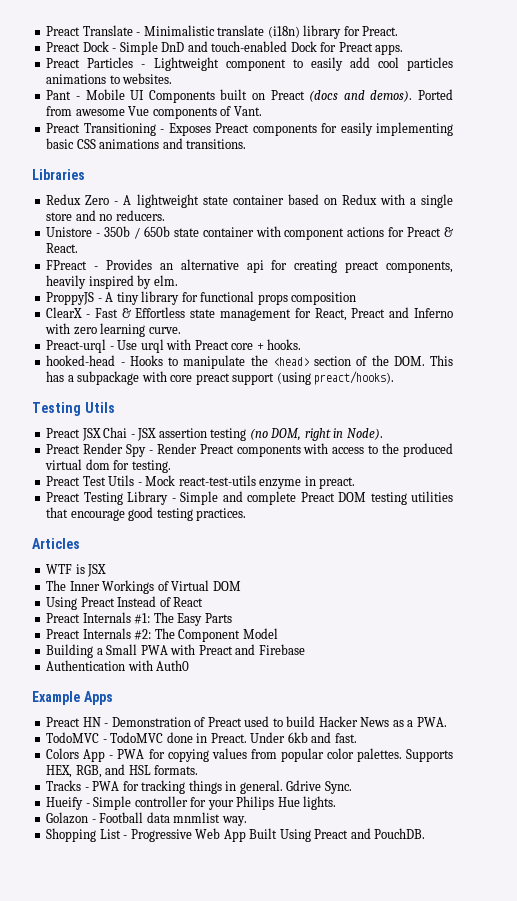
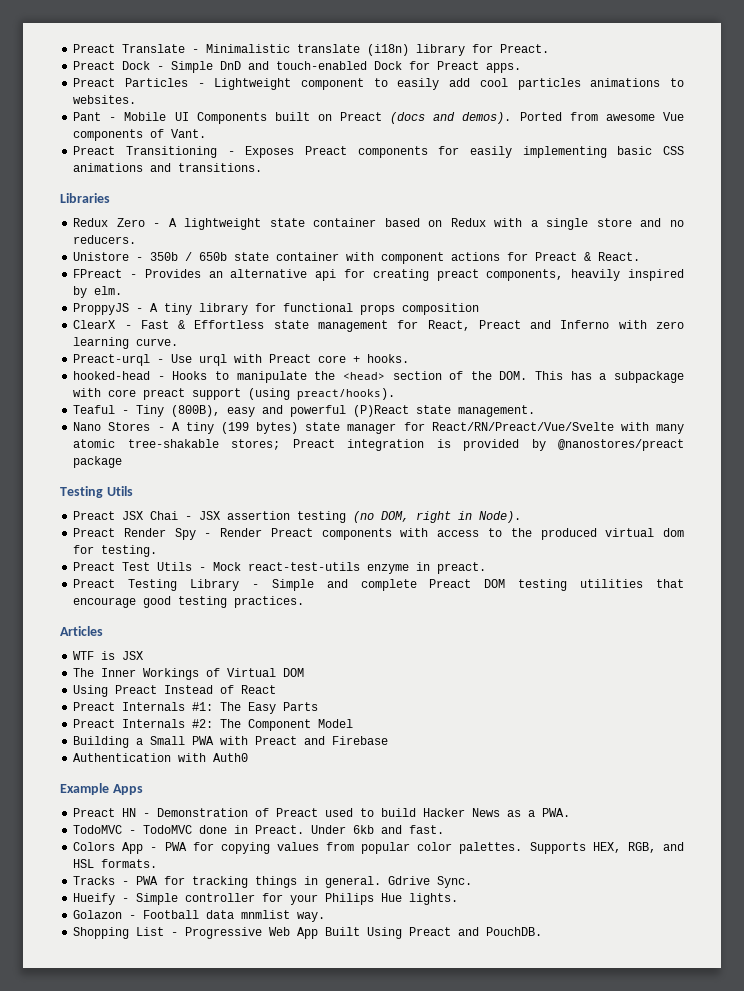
+ Teaful - Tiny (800B), easy and powerful (P)React state management.
+ Nano Stores - A tiny (199 bytes) state manager for React/RN/Preact/Vue/Svelte with many atomic tree-shakable stores; Preact integration is provided by @nanostores/preact package

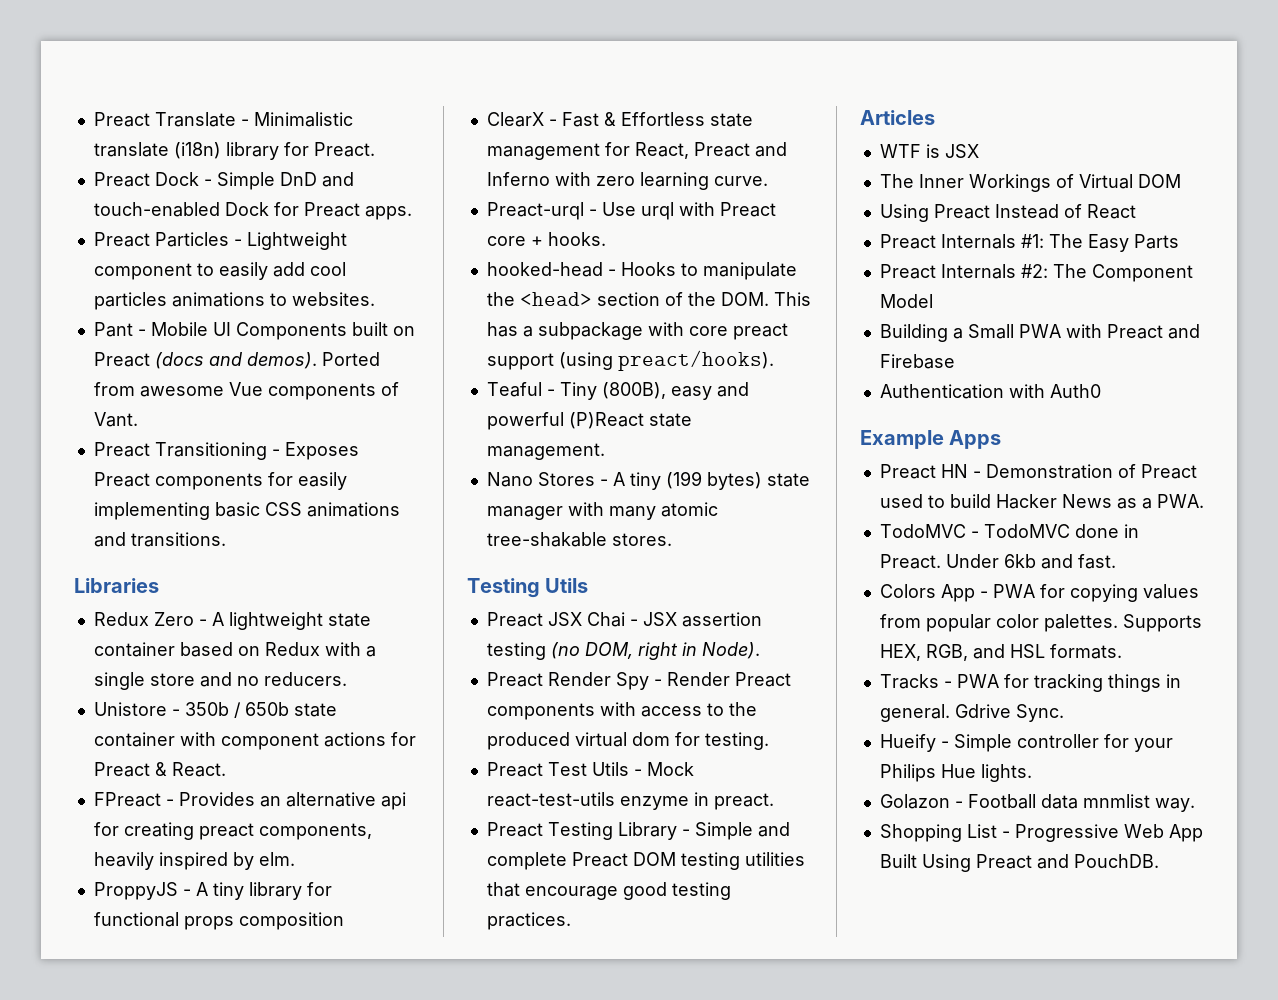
- Nano Stores - A tiny (199 bytes) state manager for React/RN/Preact/Vue/Svelte with many atomic tree-shakable stores; Preact integration is provided by @nanostores/preact package
+ Nano Stores - A tiny (199 bytes) state manager with many atomic tree-shakable stores.

